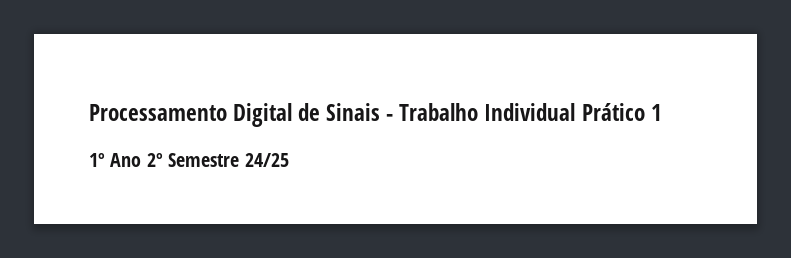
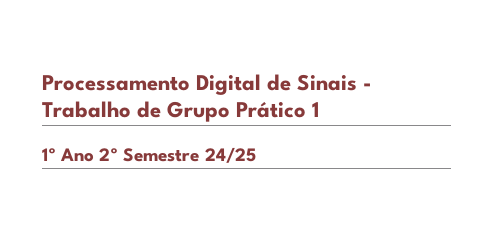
- Processamento Digital de Sinais - Trabalho Individual Prático 1
+ Processamento Digital de Sinais - Trabalho de Grupo Prático 1

